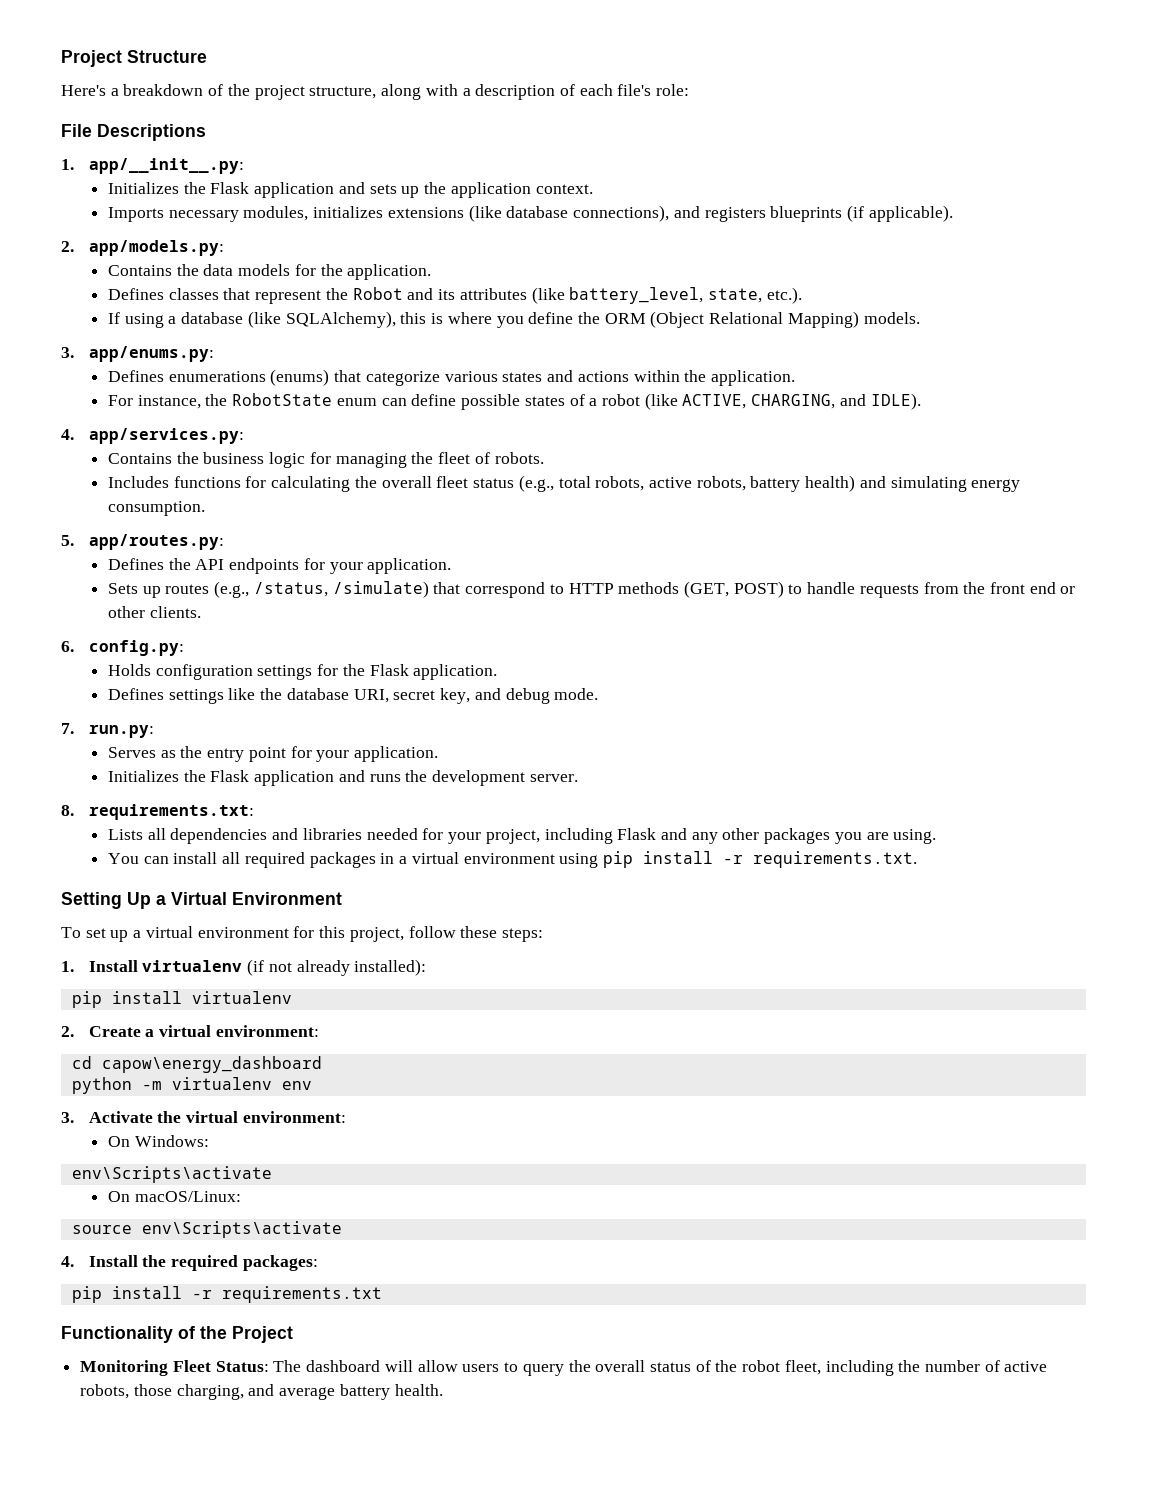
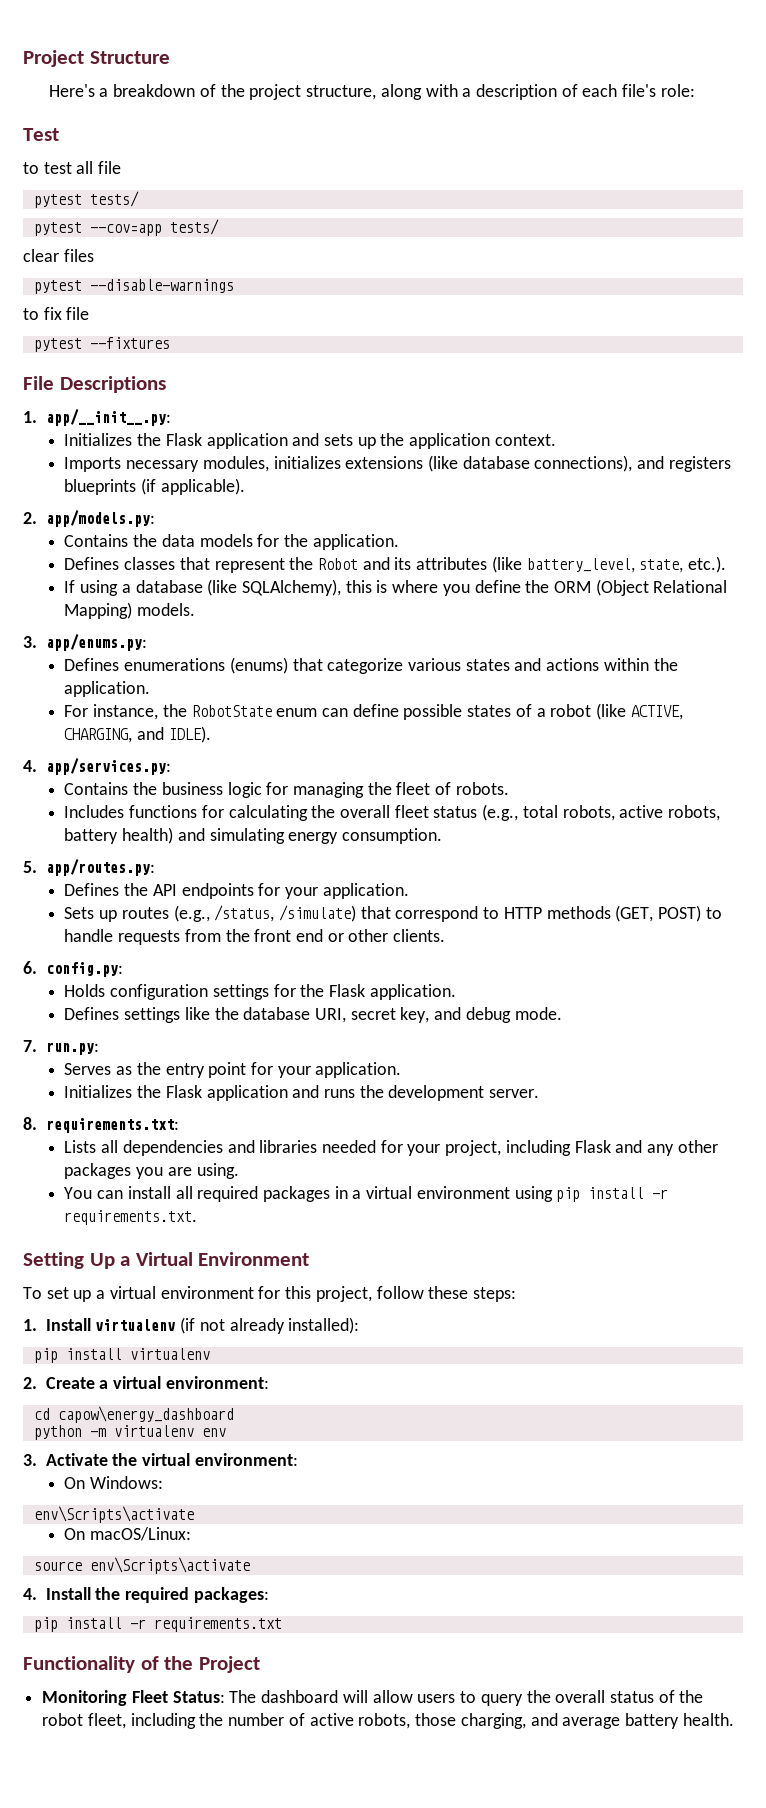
+ Test
+ to test all file
+ pytest tests/
+ pytest --cov=app tests/
+ clear files
+ pytest --disable-warnings
+ to fix file
+ pytest --fixtures

